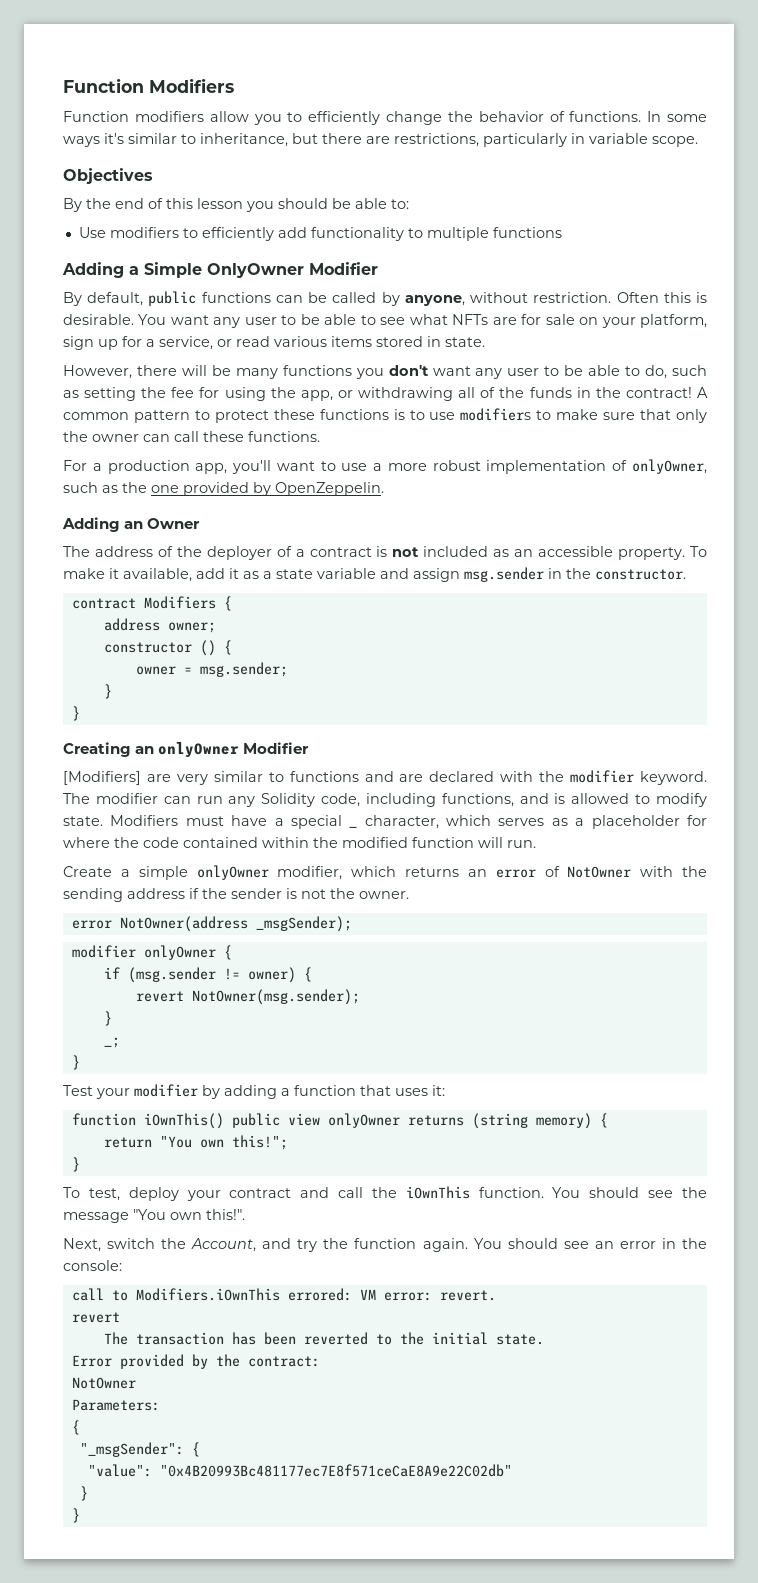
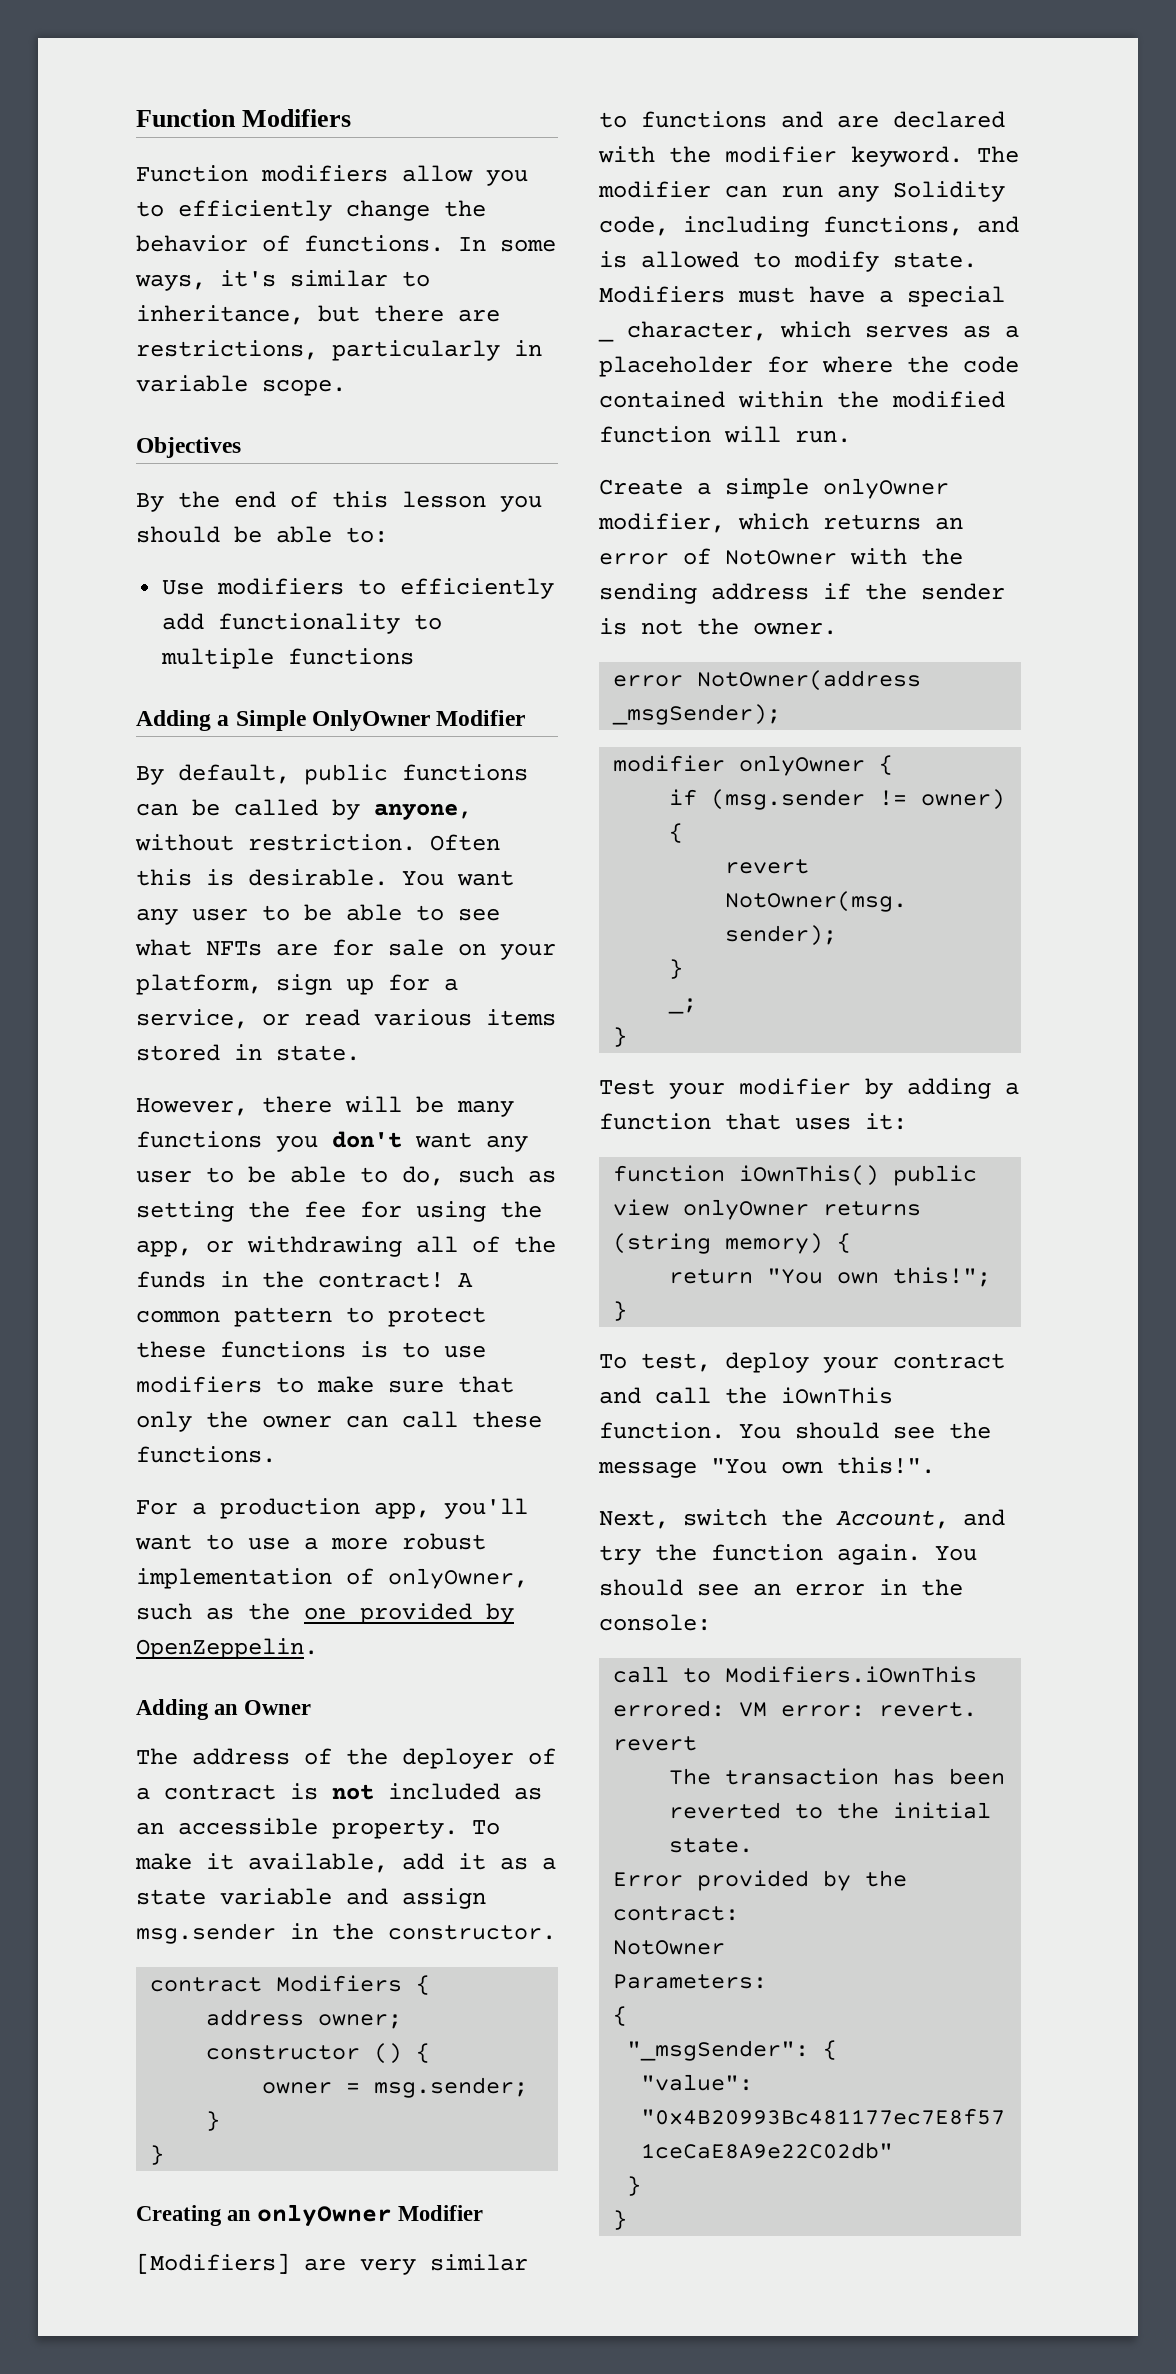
- In some ways it's similar to inheritance, but there are restrictions, particularly in variable scope.
+ In some ways, it's similar to inheritance, but there are restrictions, particularly in variable scope.

